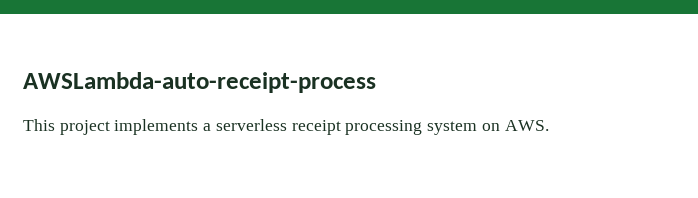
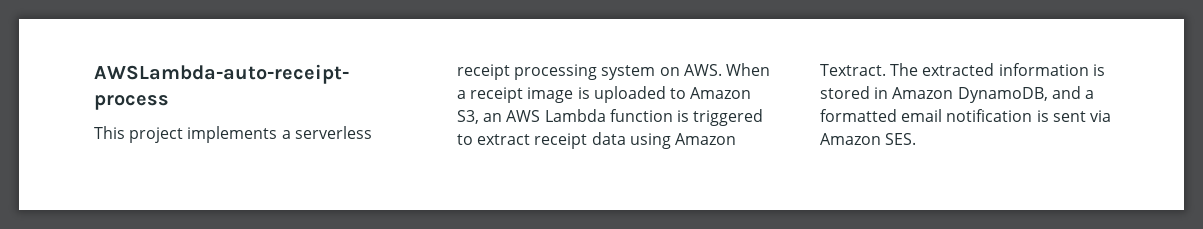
- This project implements a serverless receipt processing system on AWS.
+ This project implements a serverless receipt processing system on AWS. When a receipt image is uploaded to Amazon S3, an AWS Lambda function is triggered to extract receipt data using Amazon Textract. The extracted information is stored in Amazon DynamoDB, and a formatted email notification is sent via Amazon SES.

